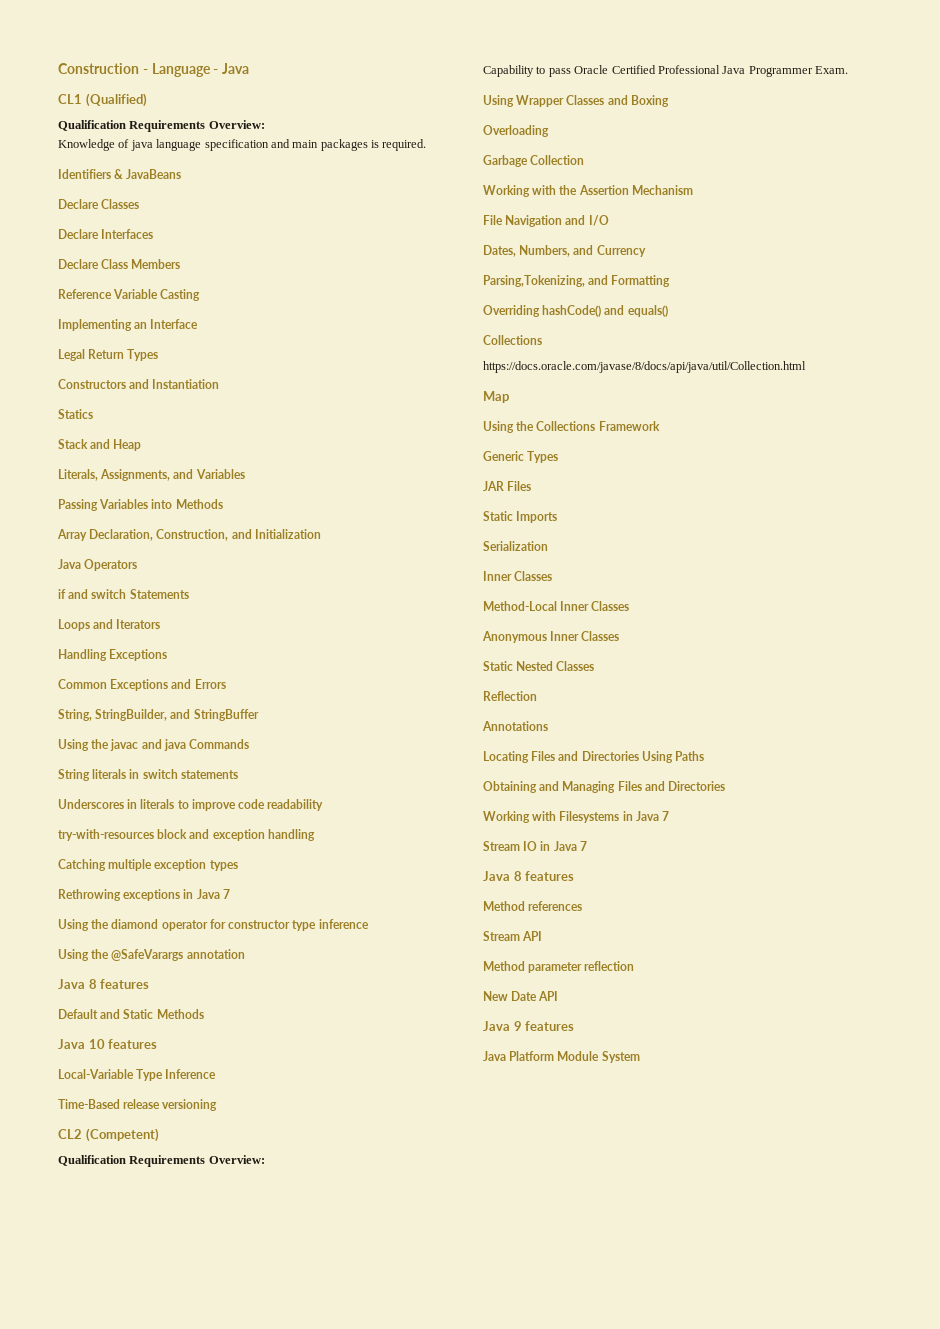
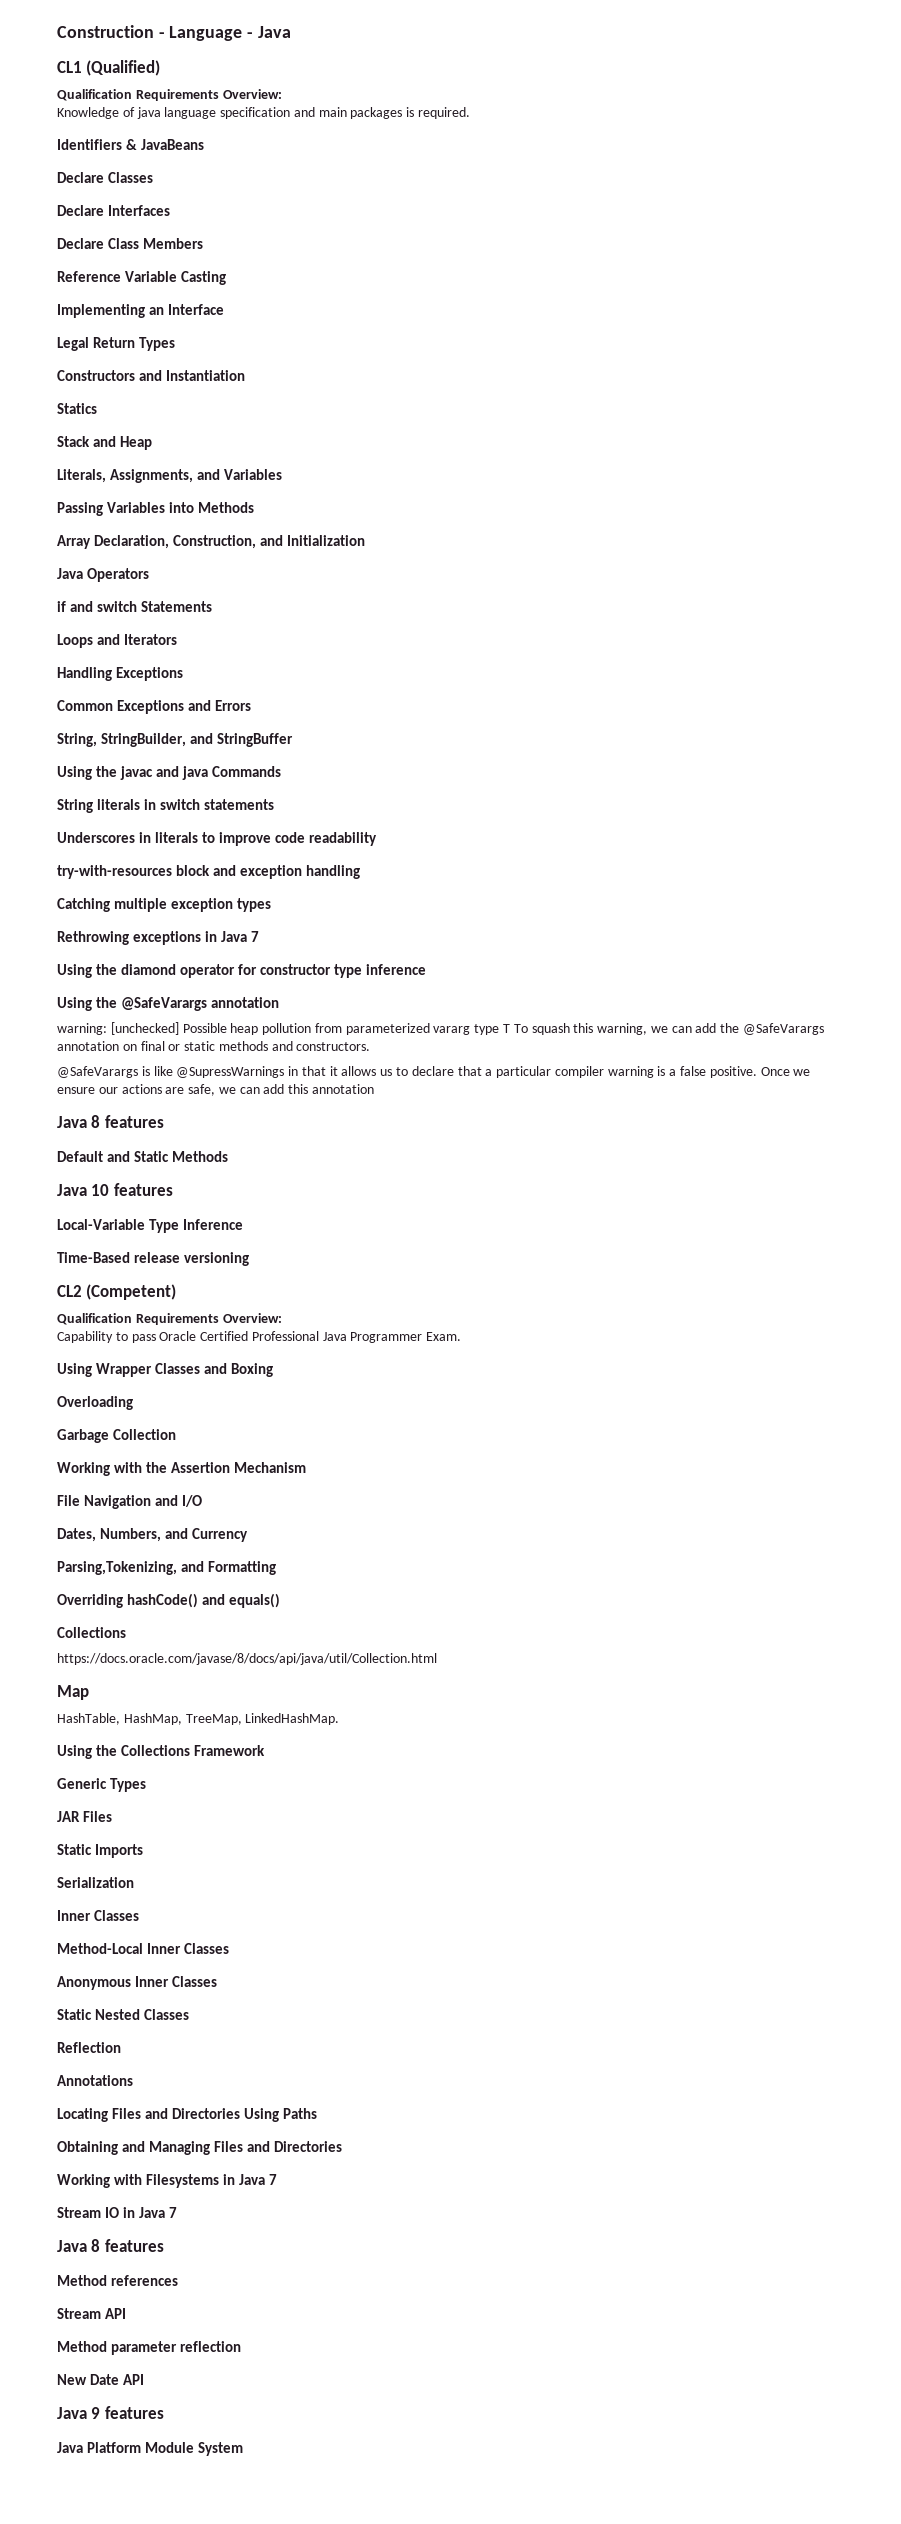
+ warning: [unchecked] Possible heap pollution from parameterized vararg type T To squash this warning, we can add the @SafeVarargs annotation on final or static methods and constructors.
+ @SafeVarargs is like @SupressWarnings in that it allows us to declare that a particular compiler warning is a false positive. Once we ensure our actions are safe, we can add this annotation
+ HashTable, HashMap, TreeMap, LinkedHashMap.

